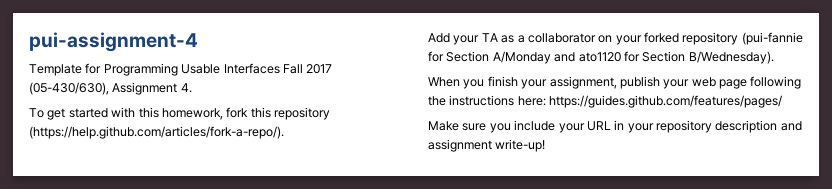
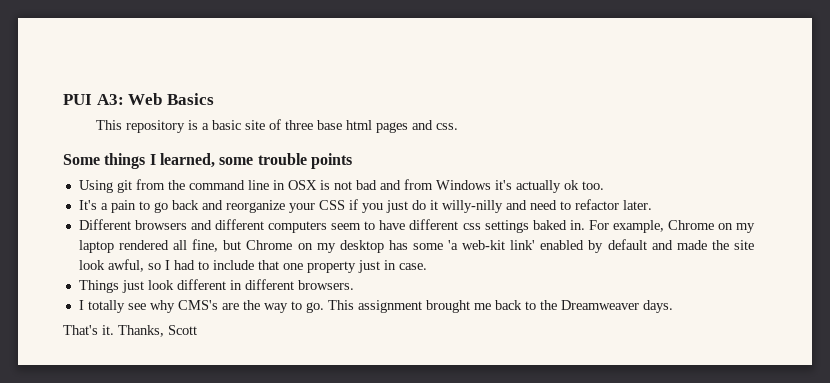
- pui-assignment-4
- Template for Programming Usable Interfaces Fall 2017 (05-430/630), Assignment 4.
- To get started with this homework, fork this repository (https://help.github.com/articles/fork-a-repo/).
- Add your TA as a collaborator on your forked repository (pui-fannie for Section A/Monday and ato1120 for Section B/Wednesday).
- When you finish your assignment, publish your web page following the instructions here: https://guides.github.com/features/pages/
- Make sure you include your URL in your repository description and assignment write-up!
+ PUI A3: Web Basics
+ This repository is a basic site of three base html pages and css.
+ Some things I learned, some trouble points
+ Using git from the command line in OSX is not bad and from Windows it's actually ok too.
+ It's a pain to go back and reorganize your CSS if you just do it willy-nilly and need to refactor later.
+ Different browsers and different computers seem to have different css settings baked in. For example, Chrome on my laptop rendered all fine, but Chrome on my desktop has some 'a web-kit link' enabled by default and made the site look awful, so I had to include that one property just in case.
+ Things just look different in different browsers.
+ I totally see why CMS's are the way to go. This assignment brought me back to the Dreamweaver days.
+ That's it. Thanks, Scott

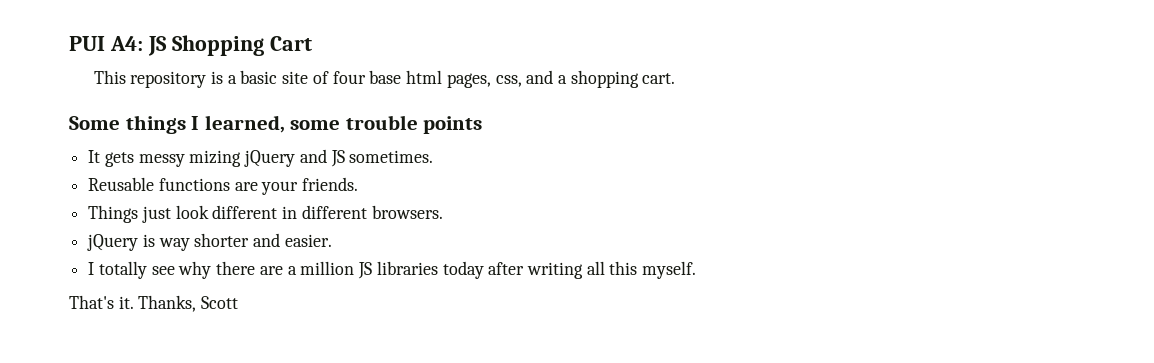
- PUI A3: Web Basics
+ PUI A4: JS Shopping Cart
- This repository is a basic site of three base html pages and css.
+ This repository is a basic site of four base html pages, css, and a shopping cart.
- Using git from the command line in OSX is not bad and from Windows it's actually ok too.
- It's a pain to go back and reorganize your CSS if you just do it willy-nilly and need to refactor later.
- Different browsers and different computers seem to have different css settings baked in. For example, Chrome on my laptop rendered all fine, but Chrome on my desktop has some 'a web-kit link' enabled by default and made the site look awful, so I had to include that one property just in case.
+ It gets messy mizing jQuery and JS sometimes.
+ Reusable functions are your friends.
- I totally see why CMS's are the way to go. This assignment brought me back to the Dreamweaver days.
+ jQuery is way shorter and easier.
+ I totally see why there are a million JS libraries today after writing all this myself.

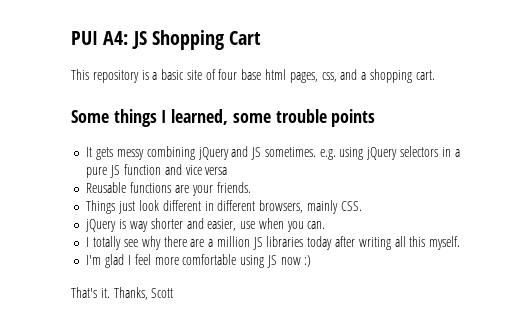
- It gets messy mizing jQuery and JS sometimes.
+ It gets messy combining jQuery and JS sometimes. e.g. using jQuery selectors in a pure JS function and vice versa
- Things just look different in different browsers.
+ Things just look different in different browsers, mainly CSS.
- jQuery is way shorter and easier.
+ jQuery is way shorter and easier, use when you can.
+ I'm glad I feel more comfortable using JS now :)

